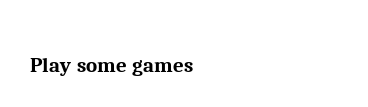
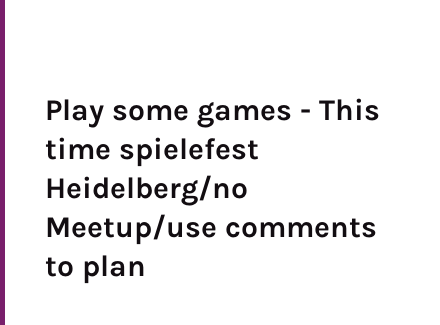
- Play some games
+ Play some games - This time spielefest Heidelberg/no Meetup/use comments to plan

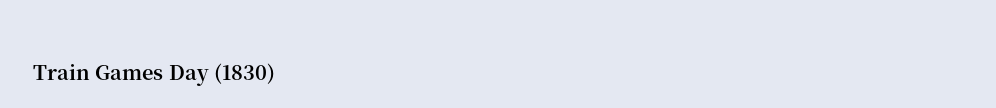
- Play some games - This time spielefest Heidelberg/no Meetup/use comments to plan
+ Train Games Day (1830)

